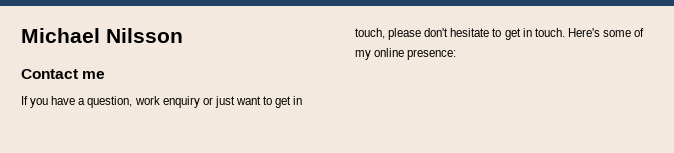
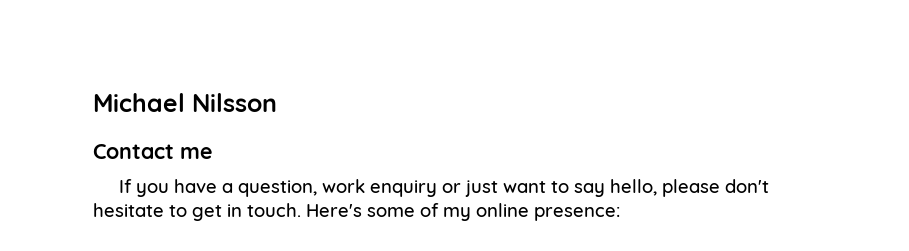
- If you have a question, work enquiry or just want to get in touch, please don't hesitate to get in touch.
+ If you have a question, work enquiry or just want to say hello, please don't hesitate to get in touch.

